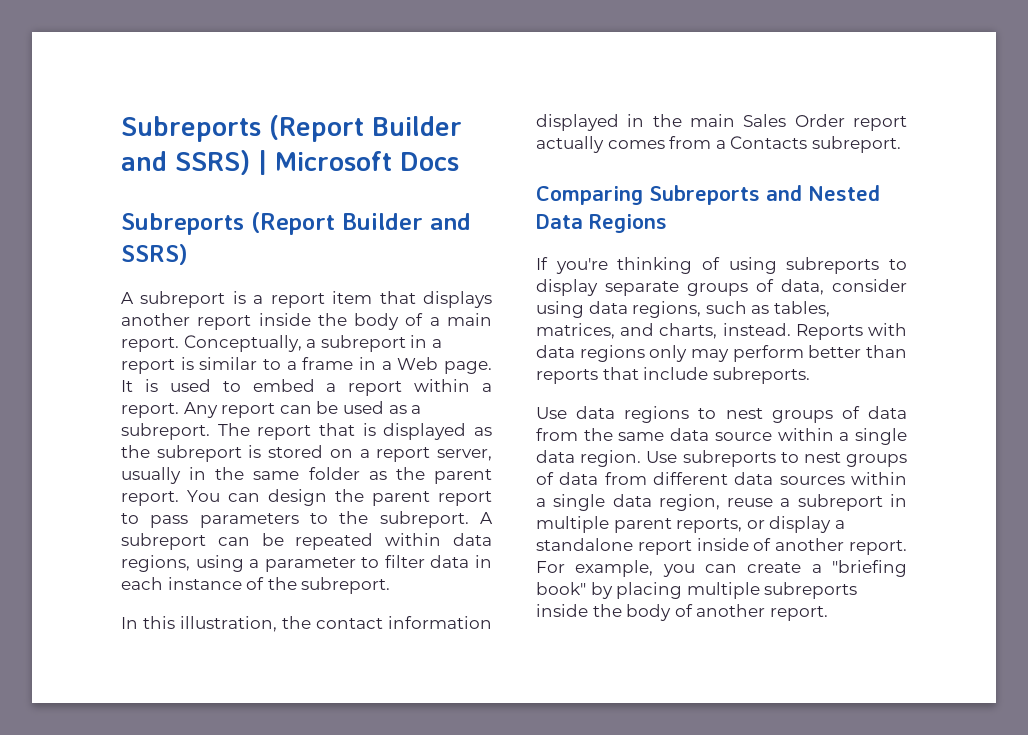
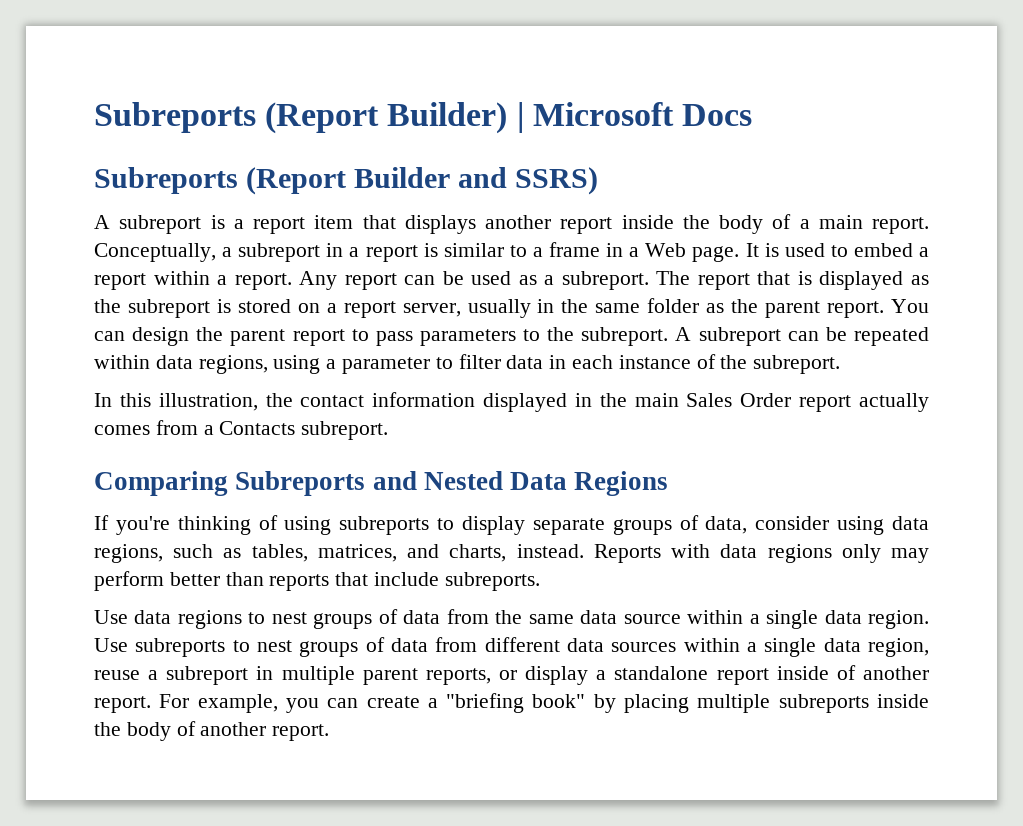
- Subreports (Report Builder and SSRS) | Microsoft Docs
+ Subreports (Report Builder) | Microsoft Docs

